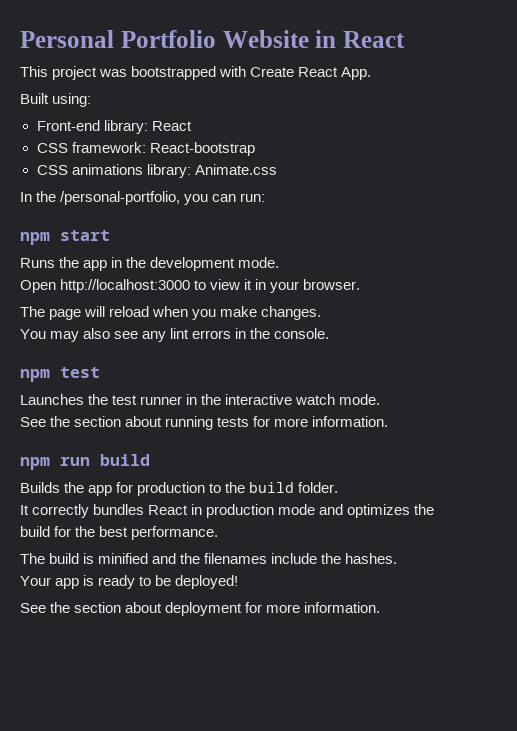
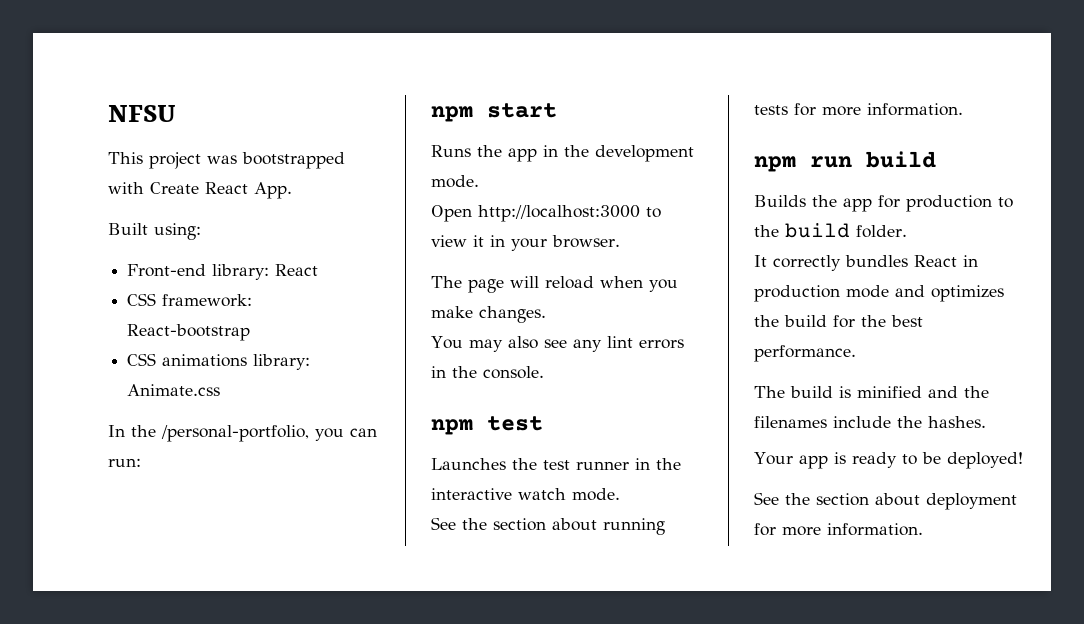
- Personal Portfolio Website in React
+ NFSU

